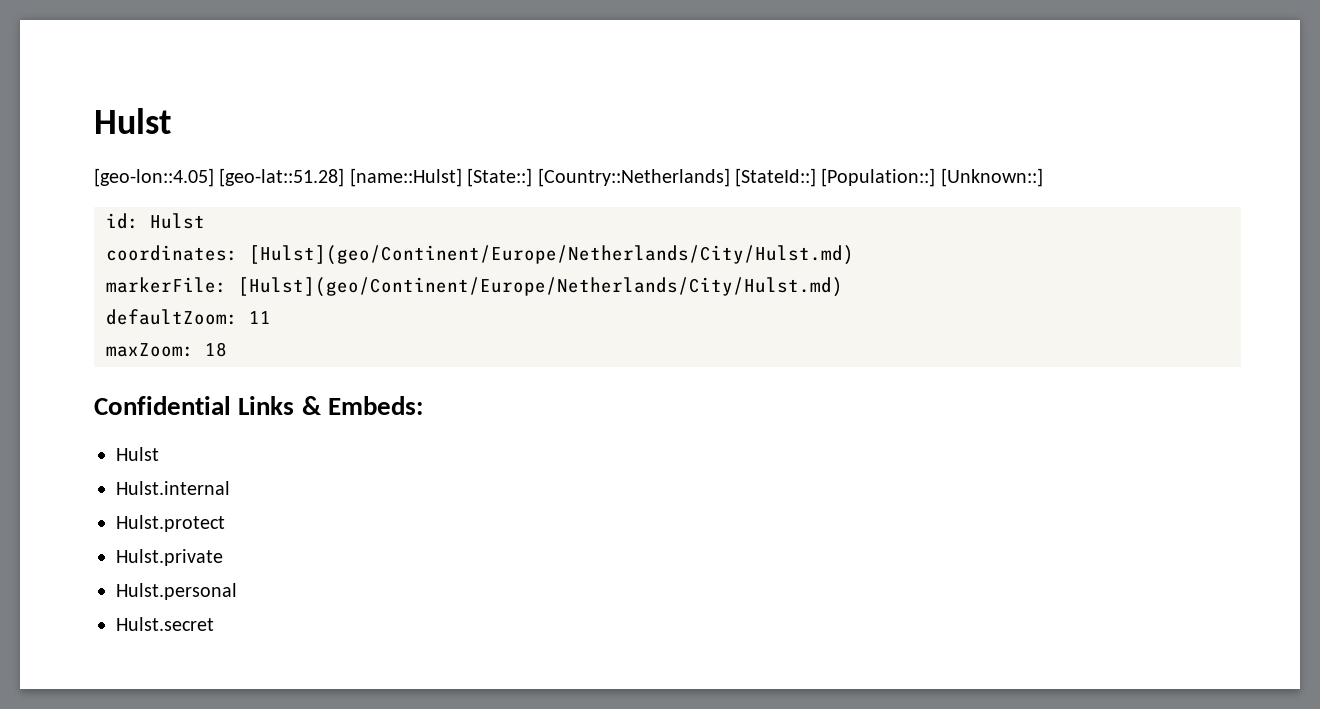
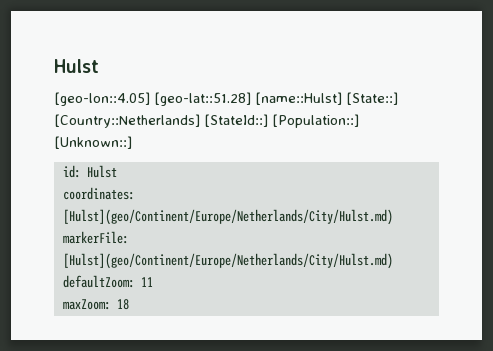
- Confidential Links & Embeds:
- Hulst
- Hulst.internal
- Hulst.protect
- Hulst.private
- Hulst.personal
- Hulst.secret

